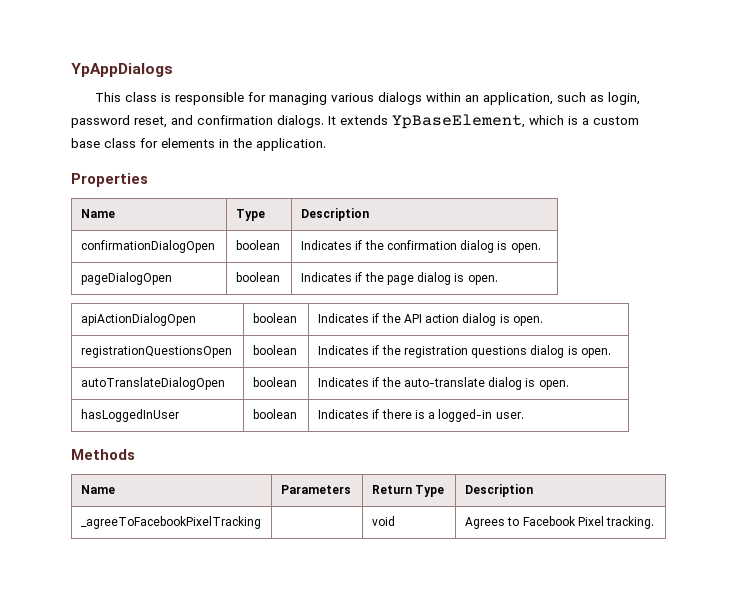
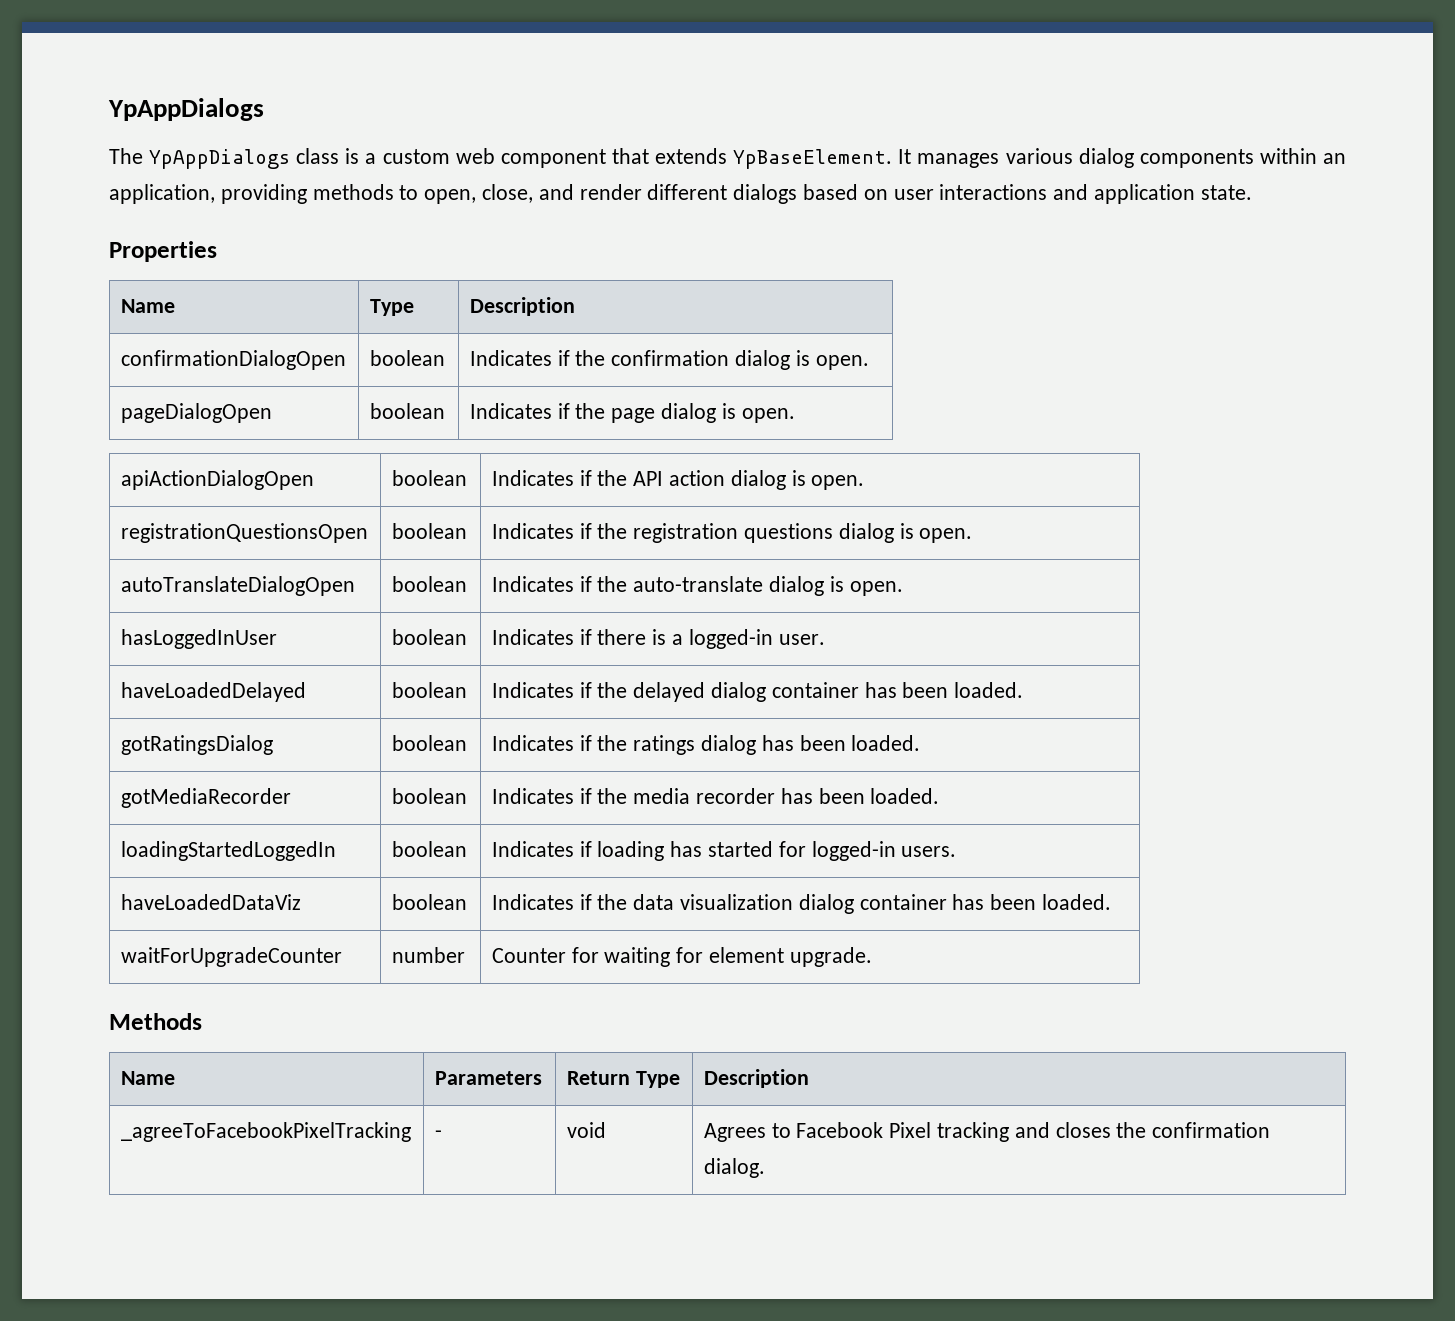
- This class is responsible for managing various dialogs within an application, such as login, password reset, and confirmation dialogs. It extends YpBaseElement, which is a custom base class for elements in the application.
+ The YpAppDialogs class is a custom web component that extends YpBaseElement. It manages various dialog components within an application, providing methods to open, close, and render different dialogs based on user interactions and application state.
+ haveLoadedDelayed | boolean | Indicates if the delayed dialog container has been loaded.
+ gotRatingsDialog | boolean | Indicates if the ratings dialog has been loaded.
+ gotMediaRecorder | boolean | Indicates if the media recorder has been loaded.
+ loadingStartedLoggedIn | boolean | Indicates if loading has started for logged-in users.
+ haveLoadedDataViz | boolean | Indicates if the data visualization dialog container has been loaded.
+ waitForUpgradeCounter | number | Counter for waiting for element upgrade.
- _agreeToFacebookPixelTracking | | void | Agrees to Facebook Pixel tracking.
+ _agreeToFacebookPixelTracking | - | void | Agrees to Facebook Pixel tracking and closes the confirmation dialog.

